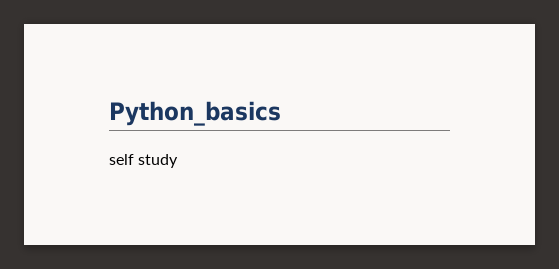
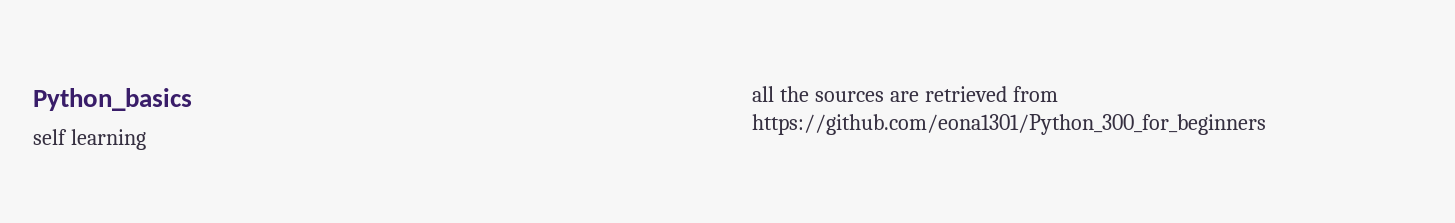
- self study
+ self learning
+ all the sources are retrieved from https://github.com/eona1301/Python_300_for_beginners

